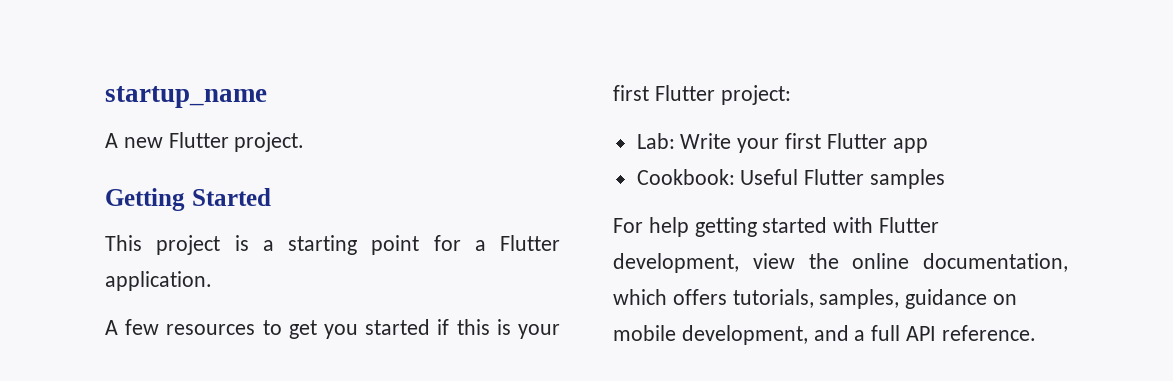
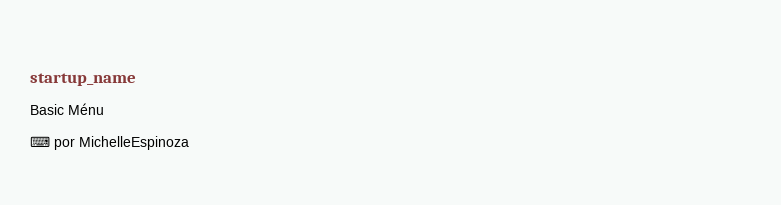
- A new Flutter project.
- Getting Started
- This project is a starting point for a Flutter application.
- A few resources to get you started if this is your first Flutter project:
- Lab: Write your first Flutter app
- Cookbook: Useful Flutter samples
- For help getting started with Flutter development, view the online documentation, which offers tutorials, samples, guidance on mobile development, and a full API reference.
+ Basic Ménu
+ ⌨ por MichelleEspinoza

